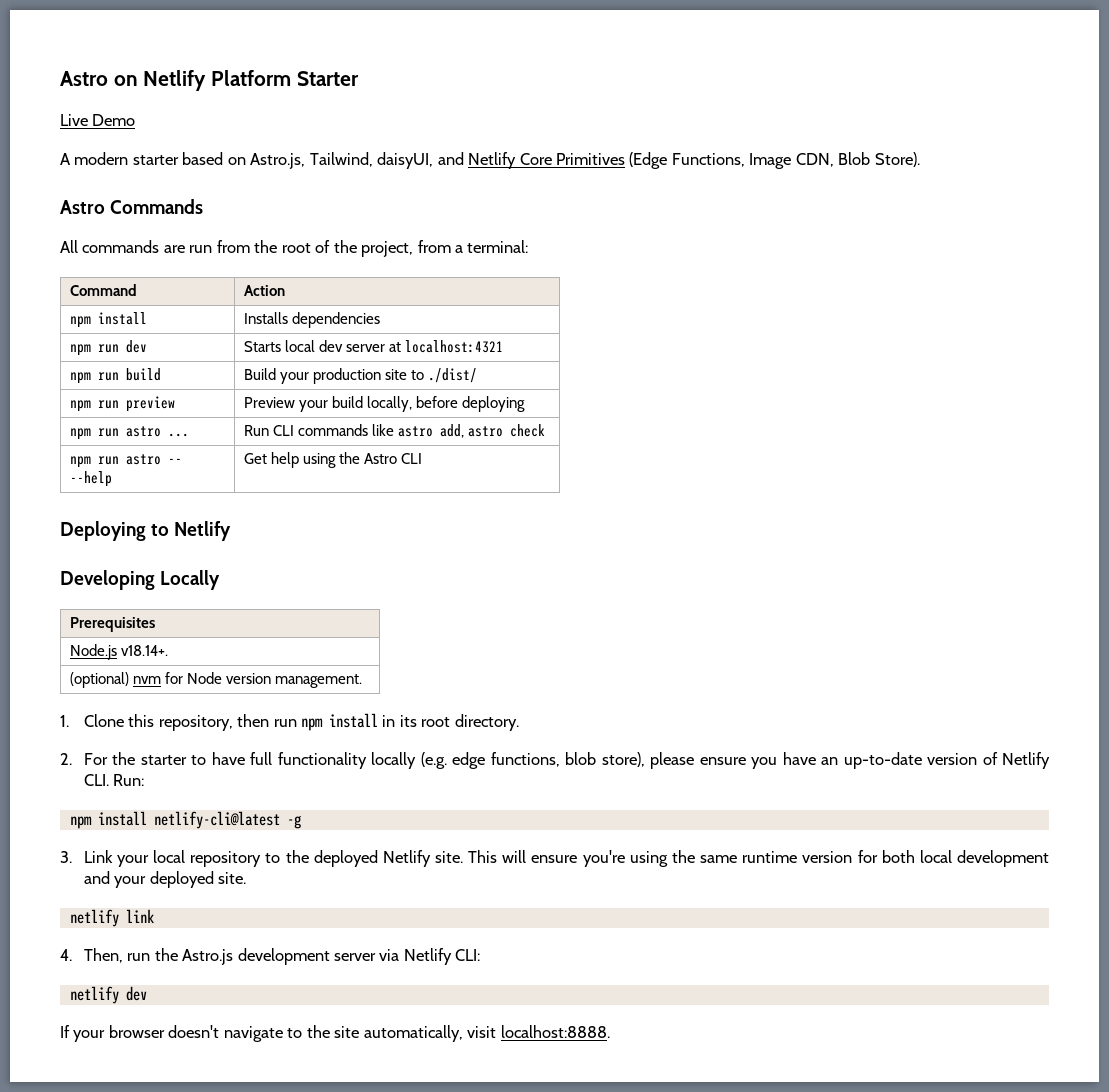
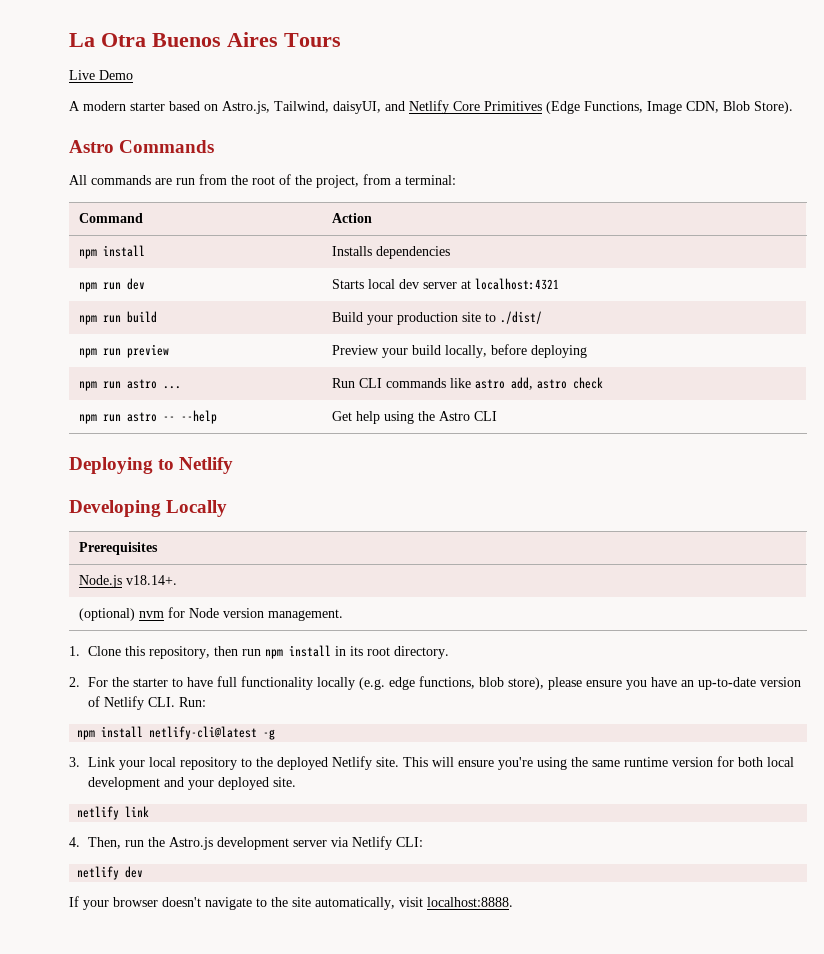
- Astro on Netlify Platform Starter
+ La Otra Buenos Aires Tours

